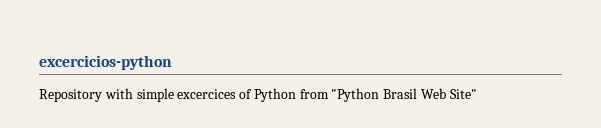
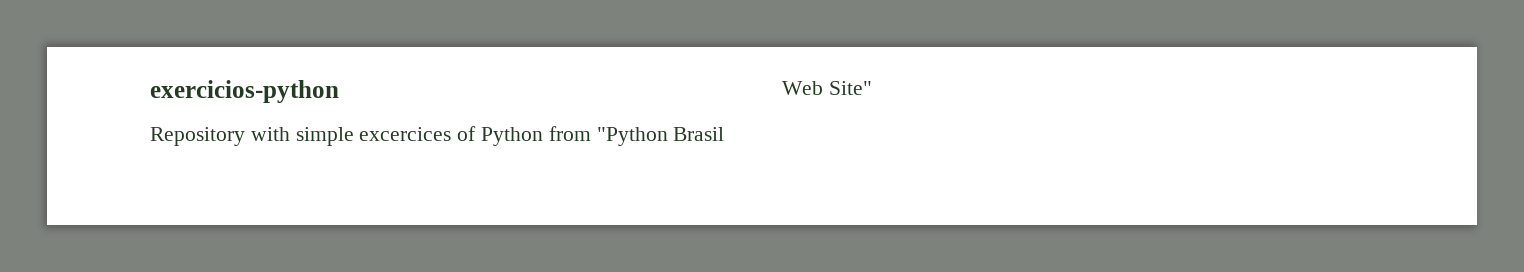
- excercicios-python
+ exercicios-python

